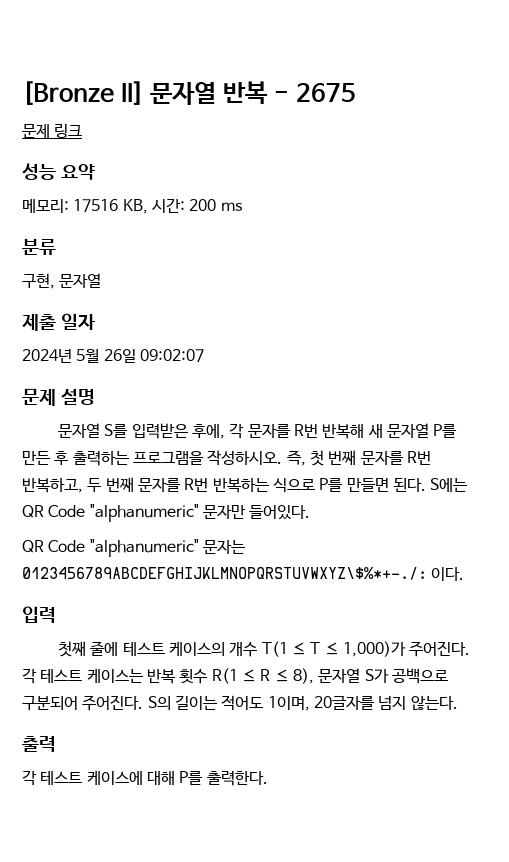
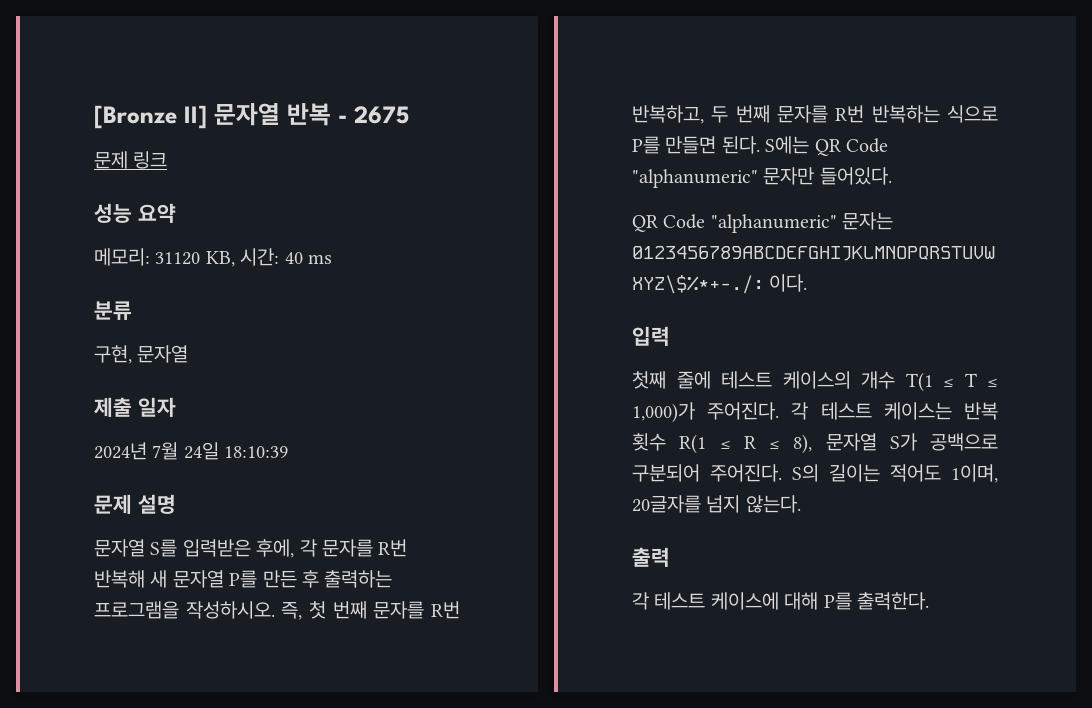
- 메모리: 17516 KB, 시간: 200 ms
+ 메모리: 31120 KB, 시간: 40 ms
- 2024년 5월 26일 09:02:07
+ 2024년 7월 24일 18:10:39

